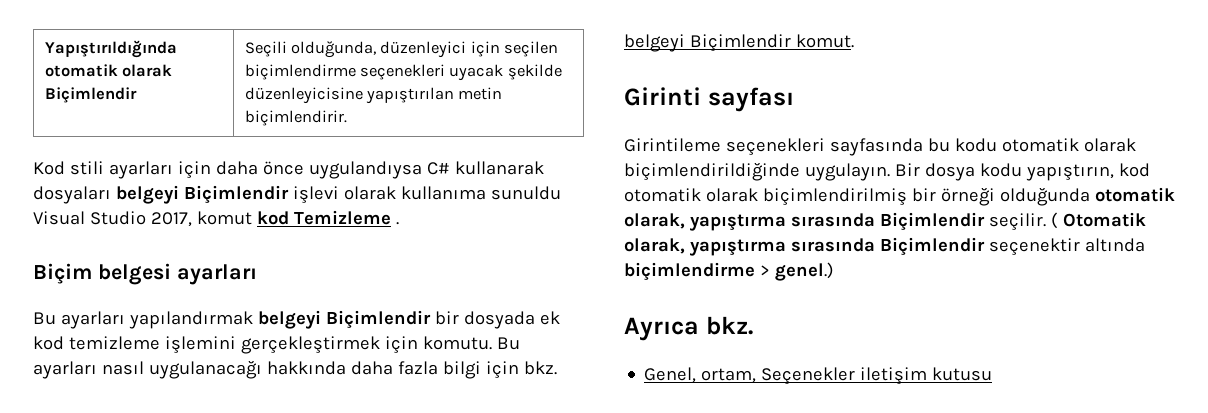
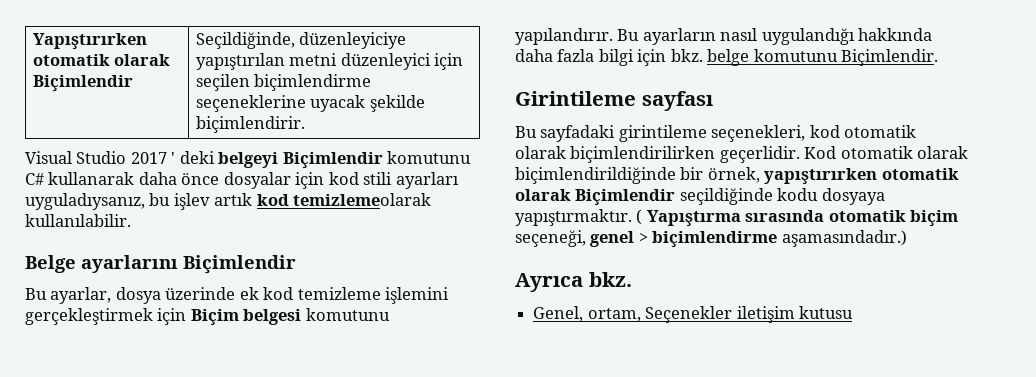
- Yapıştırıldığında otomatik olarak Biçimlendir | Seçili olduğunda, düzenleyici için seçilen biçimlendirme seçenekleri uyacak şekilde düzenleyicisine yapıştırılan metin biçimlendirir.
- Kod stili ayarları için daha önce uygulandıysa C# kullanarak dosyaları belgeyi Biçimlendir işlevi olarak kullanıma sunuldu Visual Studio 2017, komut kod Temizleme .
- Biçim belgesi ayarları
- Bu ayarları yapılandırmak belgeyi Biçimlendir bir dosyada ek kod temizleme işlemini gerçekleştirmek için komutu. Bu ayarları nasıl uygulanacağı hakkında daha fazla bilgi için bkz. belgeyi Biçimlendir komut.
- Girinti sayfası
- Girintileme seçenekleri sayfasında bu kodu otomatik olarak biçimlendirildiğinde uygulayın. Bir dosya kodu yapıştırın, kod otomatik olarak biçimlendirilmiş bir örneği olduğunda otomatik olarak, yapıştırma sırasında Biçimlendir seçilir. ( Otomatik olarak, yapıştırma sırasında Biçimlendir seçenektir altında biçimlendirme > genel.)
+ Yapıştırırken otomatik olarak Biçimlendir | Seçildiğinde, düzenleyiciye yapıştırılan metni düzenleyici için seçilen biçimlendirme seçeneklerine uyacak şekilde biçimlendirir.
+ Visual Studio 2017 ' deki belgeyi Biçimlendir komutunu C# kullanarak daha önce dosyalar için kod stili ayarları uyguladıysanız, bu işlev artık kod temizlemeolarak kullanılabilir.
+ Belge ayarlarını Biçimlendir
+ Bu ayarlar, dosya üzerinde ek kod temizleme işlemini gerçekleştirmek için Biçim belgesi komutunu yapılandırır. Bu ayarların nasıl uygulandığı hakkında daha fazla bilgi için bkz. belge komutunu Biçimlendir.
+ Girintileme sayfası
+ Bu sayfadaki girintileme seçenekleri, kod otomatik olarak biçimlendirilirken geçerlidir. Kod otomatik olarak biçimlendirildiğinde bir örnek, yapıştırırken otomatik olarak Biçimlendir seçildiğinde kodu dosyaya yapıştırmaktır. ( Yapıştırma sırasında otomatik biçim seçeneği, genel > biçimlendirme aşamasındadır.)

